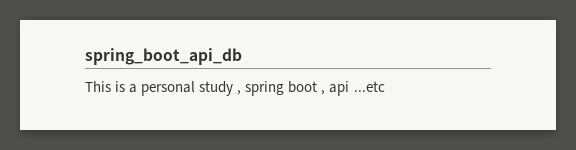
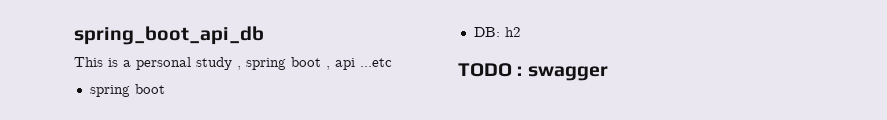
  This is a personal study , spring boot , api ...etc
+ spring boot
+ DB: h2
+ TODO : swagger

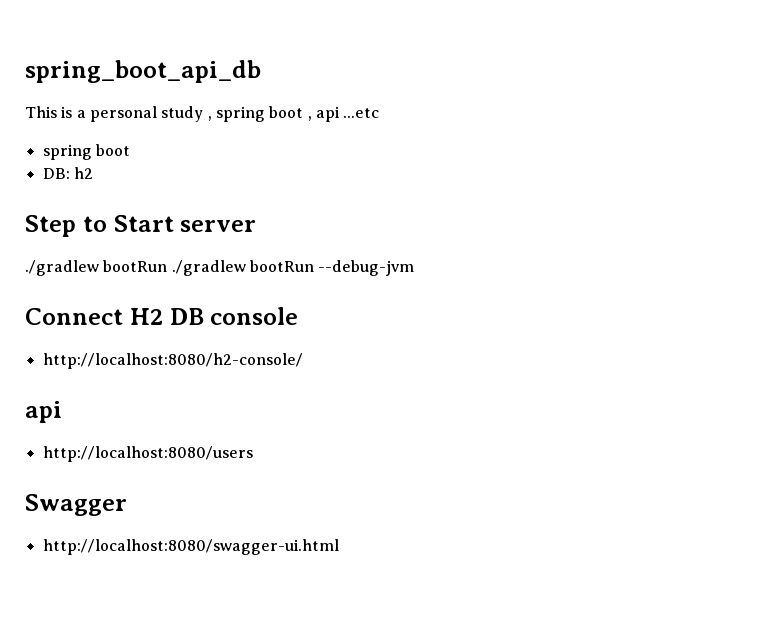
- TODO : swagger
+ Step to Start server
+ ./gradlew bootRun ./gradlew bootRun --debug-jvm
+ Connect H2 DB console
+ http://localhost:8080/h2-console/
+ api
+ http://localhost:8080/users
+ Swagger
+ http://localhost:8080/swagger-ui.html

